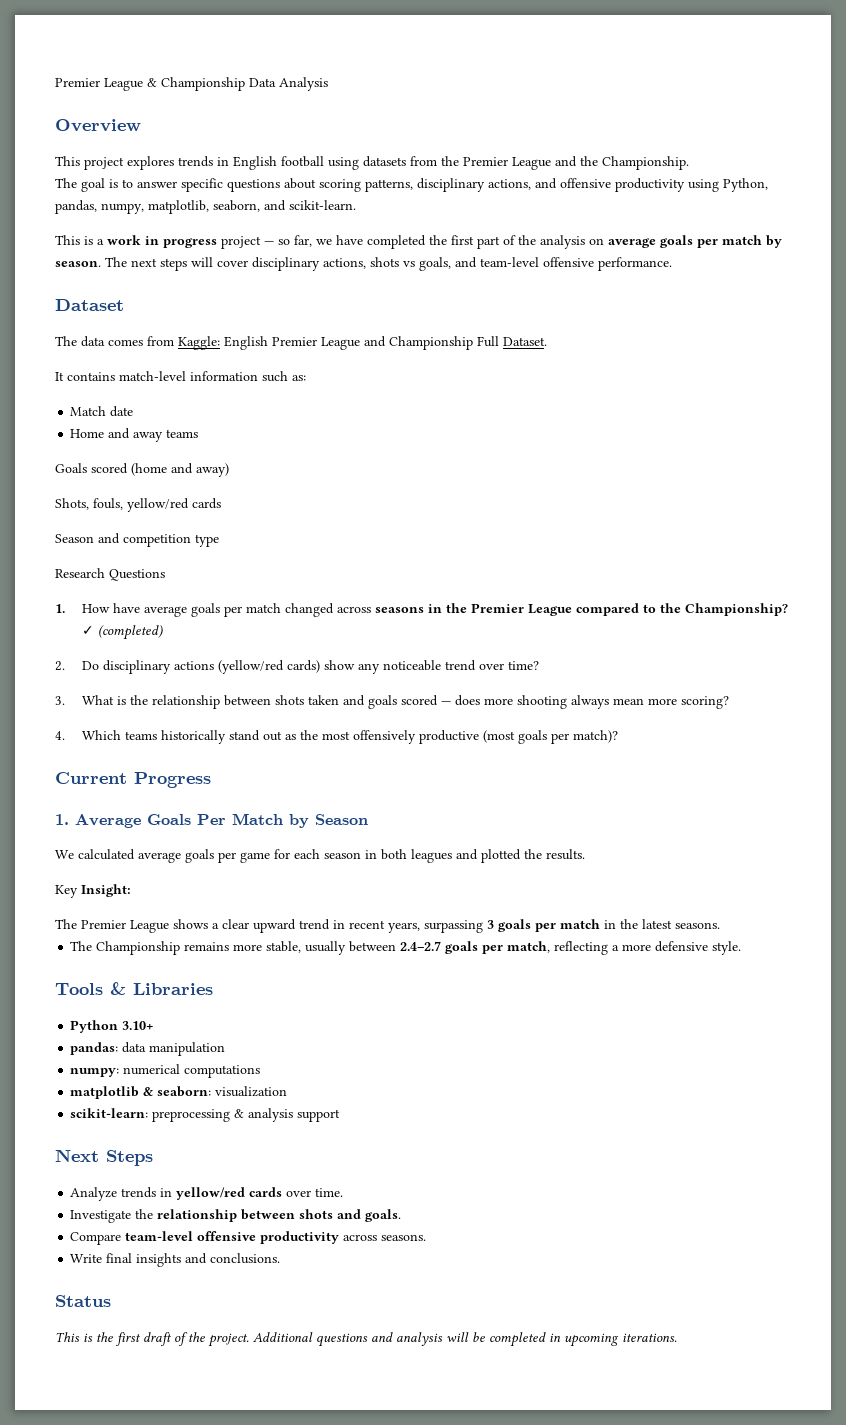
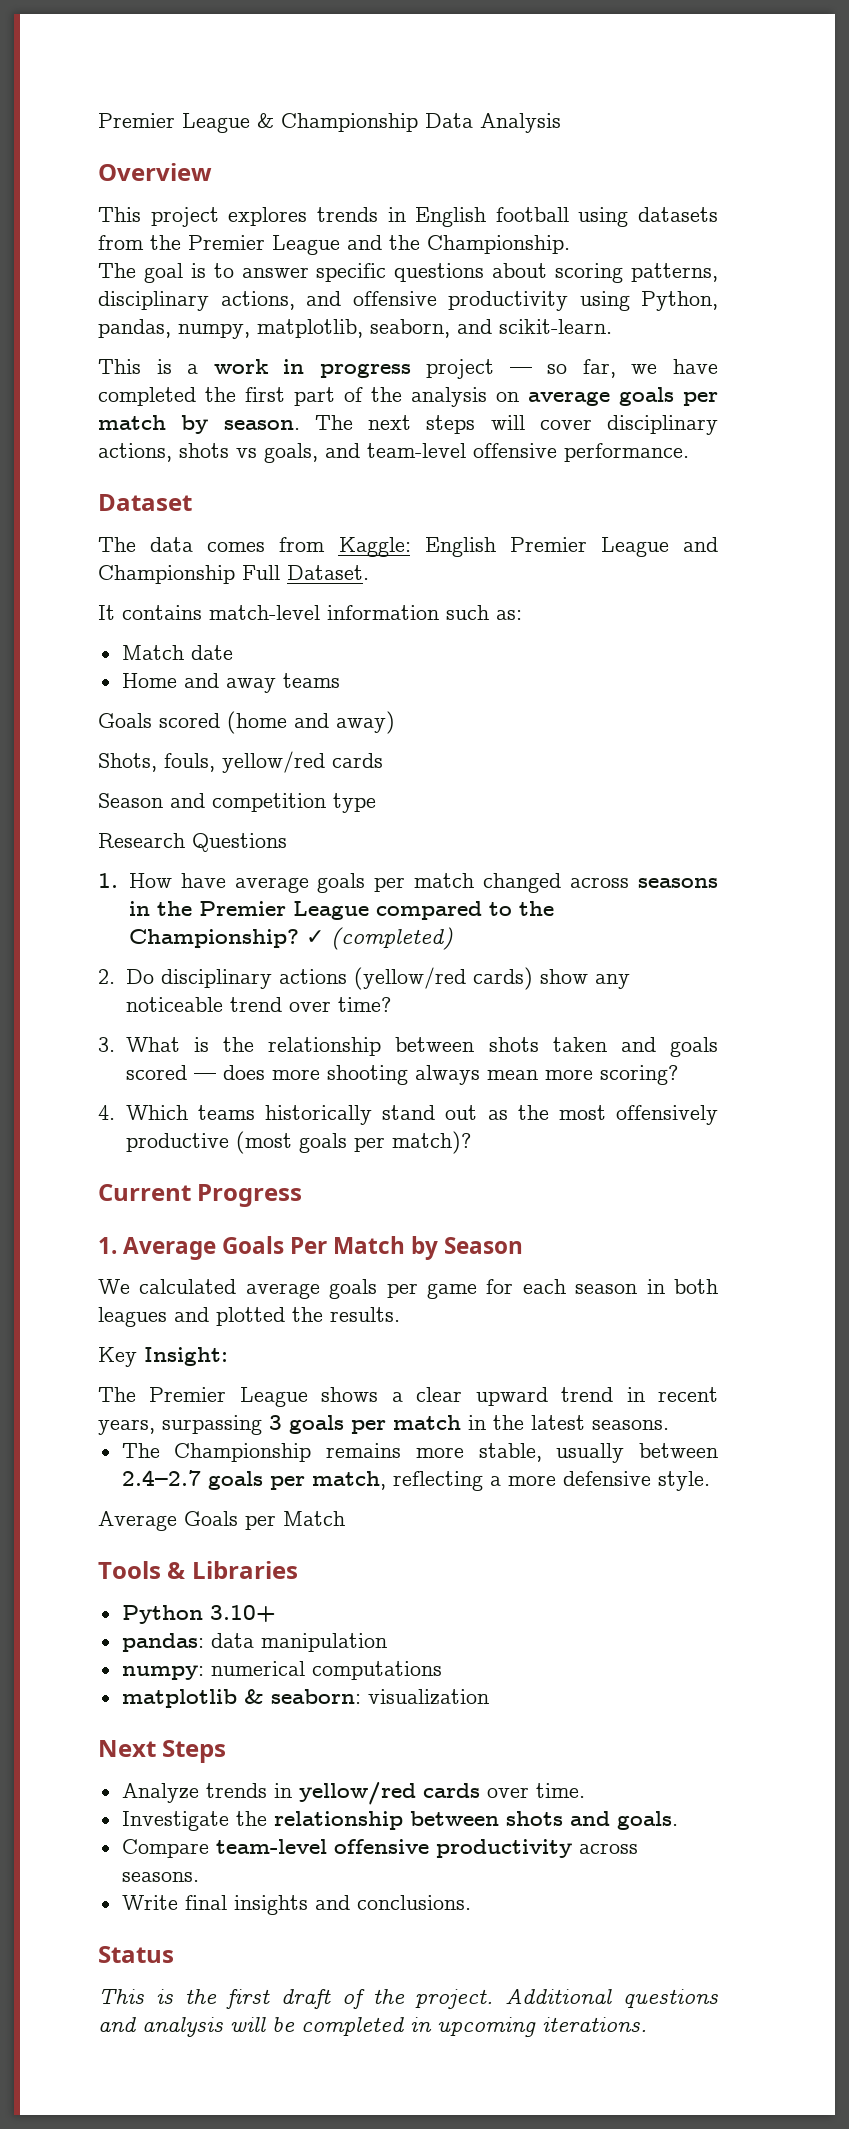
+ Average Goals per Match
- scikit-learn: preprocessing & analysis support

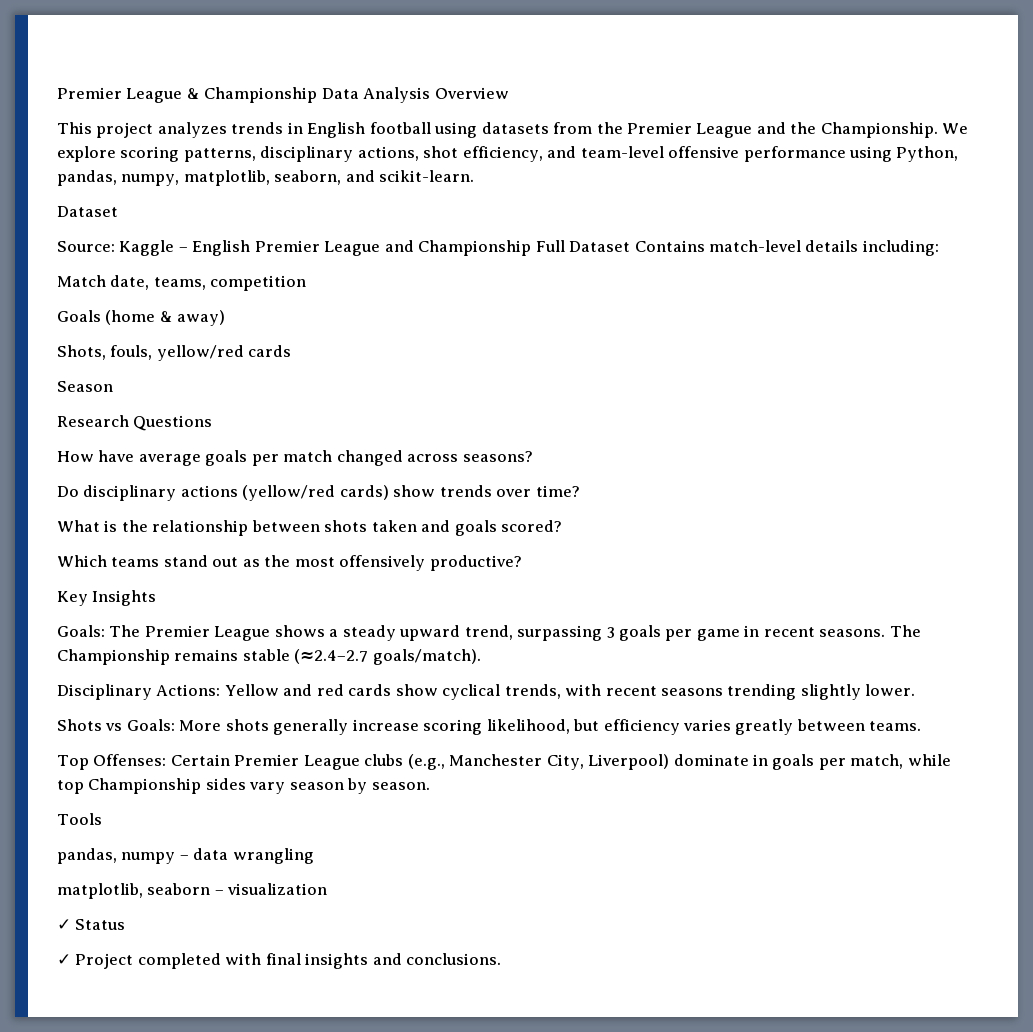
- Premier League & Championship Data Analysis
- Overview
+ Premier League & Championship Data Analysis Overview
- This project explores trends in English football using datasets from the Premier League and the Championship.
- The goal is to answer specific questions about scoring patterns, disciplinary actions, and offensive productivity using Python, pandas, numpy, matplotlib, seaborn, and scikit-learn.
- This is a work in progress project — so far, we have completed the first part of the analysis on average goals per match by season. The next steps will cover disciplinary actions, shots vs goals, and team-level offensive performance.
+ This project analyzes trends in English football using datasets from the Premier League and the Championship. We explore scoring patterns, disciplinary actions, shot efficiency, and team-level offensive performance using Python, pandas, numpy, matplotlib, seaborn, and scikit-learn.
  Dataset
- The data comes from Kaggle: English Premier League and Championship Full Dataset.
- It contains match-level information such as:
- Match date
- Home and away teams
- Goals scored (home and away)
+ Source: Kaggle – English Premier League and Championship Full Dataset Contains match-level details including:
+ Match date, teams, competition
+ Goals (home & away)
- Season and competition type
+ Season
- 1. How have average goals per match changed across seasons in the Premier League compared to the Championship? ✓ (completed)
- 2. Do disciplinary actions (yellow/red cards) show any noticeable trend over time?
+ How have average goals per match changed across seasons?
+ Do disciplinary actions (yellow/red cards) show trends over time?
- 3. What is the relationship between shots taken and goals scored — does more shooting always mean more scoring?
- 4. Which teams historically stand out as the most offensively productive (most goals per match)?
- Current Progress
- 1. Average Goals Per Match by Season
- We calculated average goals per game for each season in both leagues and plotted the results.
+ What is the relationship between shots taken and goals scored?
+ Which teams stand out as the most offensively productive?
- Key Insight:
- The Premier League shows a clear upward trend in recent years, surpassing 3 goals per match in the latest seasons.
- The Championship remains more stable, usually between 2.4–2.7 goals per match, reflecting a more defensive style.
- Average Goals per Match
- Tools & Libraries
- Python 3.10+
- pandas: data manipulation
- numpy: numerical computations
- matplotlib & seaborn: visualization
- Next Steps
- Analyze trends in yellow/red cards over time.
- Investigate the relationship between shots and goals.
- Compare team-level offensive productivity across seasons.
- Write final insights and conclusions.
- Status
- This is the first draft of the project. Additional questions and analysis will be completed in upcoming iterations.
+ Key Insights
+ Goals: The Premier League shows a steady upward trend, surpassing 3 goals per game in recent seasons. The Championship remains stable (≈2.4–2.7 goals/match).
+ Disciplinary Actions: Yellow and red cards show cyclical trends, with recent seasons trending slightly lower.
+ Shots vs Goals: More shots generally increase scoring likelihood, but efficiency varies greatly between teams.
+ Top Offenses: Certain Premier League clubs (e.g., Manchester City, Liverpool) dominate in goals per match, while top Championship sides vary season by season.
+ Tools
+ pandas, numpy – data wrangling
+ matplotlib, seaborn – visualization
+ ✓ Status
+ ✓ Project completed with final insights and conclusions.

